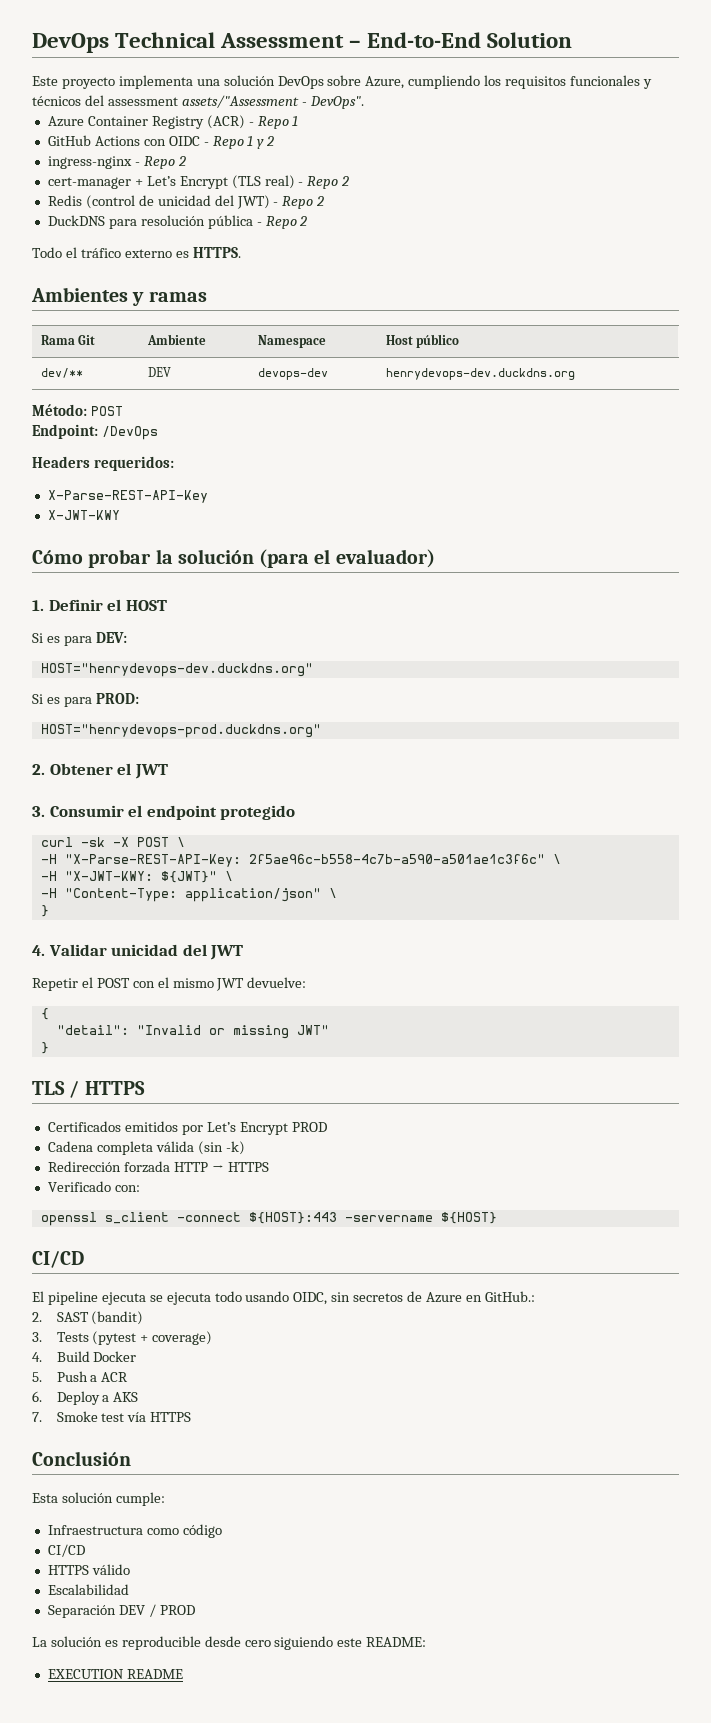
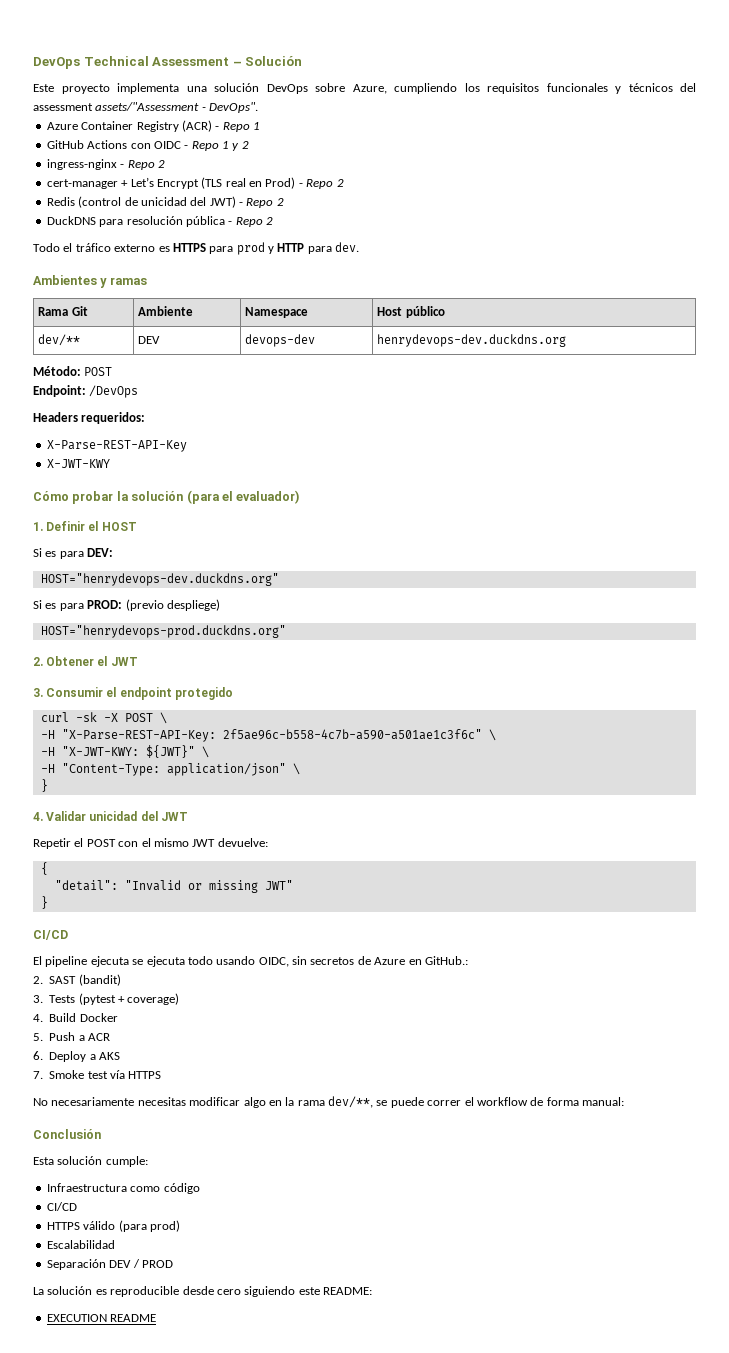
- DevOps Technical Assessment – End-to-End Solution
+ DevOps Technical Assessment – Solución
- cert-manager + Let’s Encrypt (TLS real) - Repo 2
+ cert-manager + Let’s Encrypt (TLS real en Prod) - Repo 2
- Todo el tráfico externo es HTTPS.
+ Todo el tráfico externo es HTTPS para prod y HTTP para dev.
- Si es para PROD:
+ Si es para PROD: (previo despliege)
- TLS / HTTPS
- Certificados emitidos por Let’s Encrypt PROD
- Cadena completa válida (sin -k)
- Redirección forzada HTTP → HTTPS
- Verificado con:
- openssl s_client -connect ${HOST}:443 -servername ${HOST}
+ No necesariamente necesitas modificar algo en la rama dev/**, se puede correr el workflow de forma manual:
- HTTPS válido
+ HTTPS válido (para prod)

